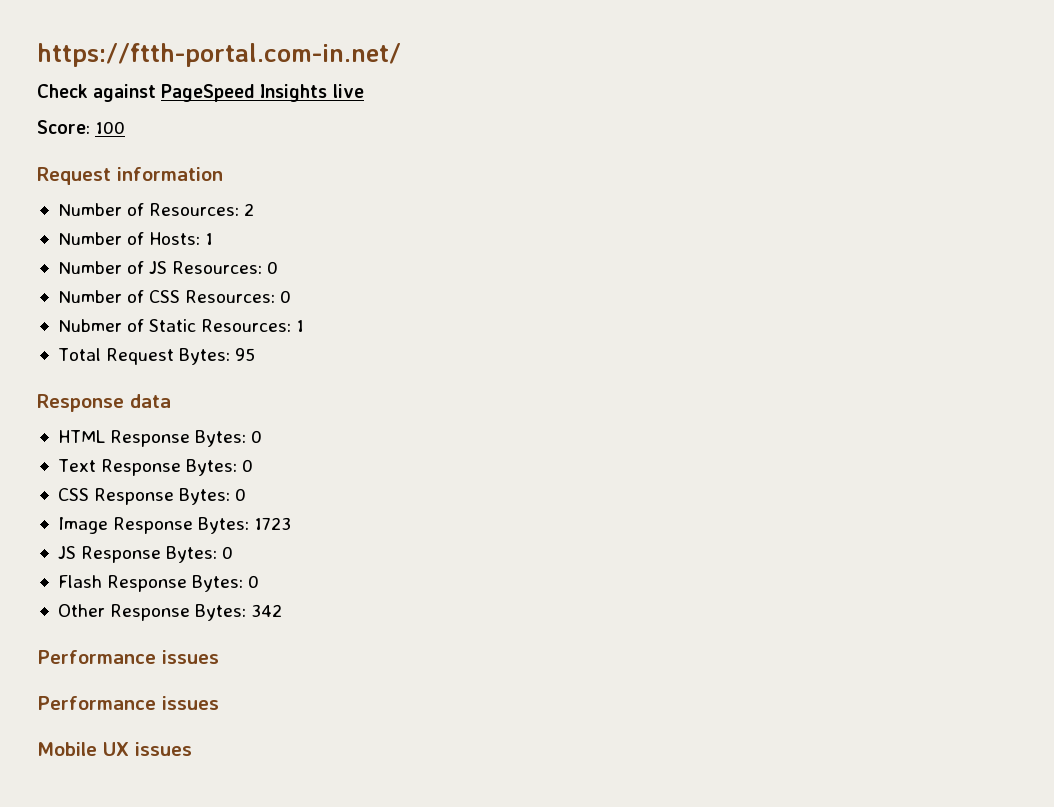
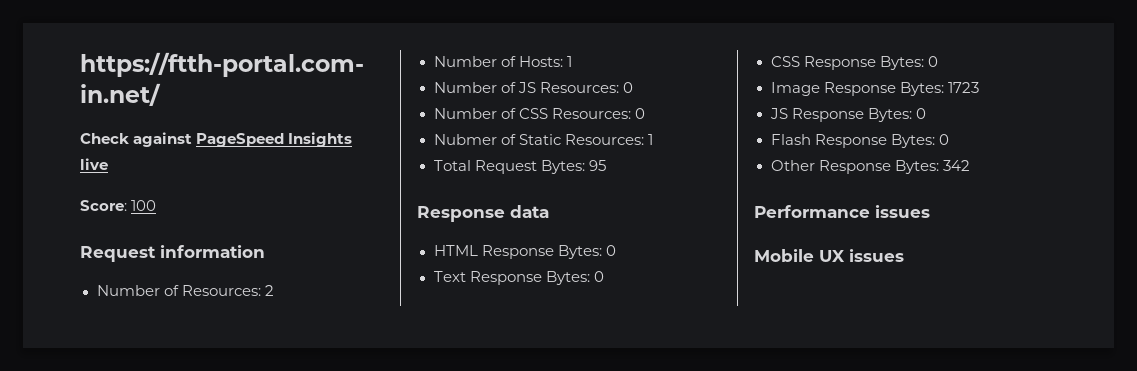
  Other Response Bytes: 342
- Performance issues

